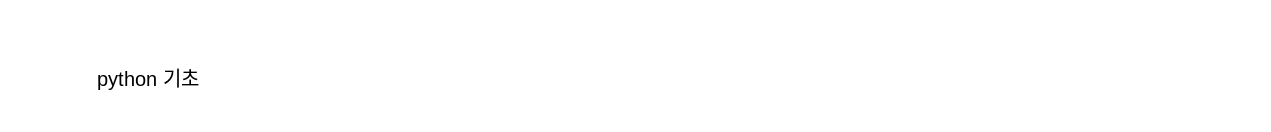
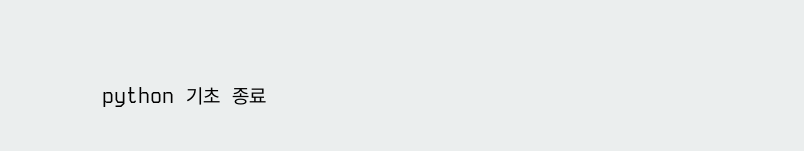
- python 기초
+ python 기초 종료

